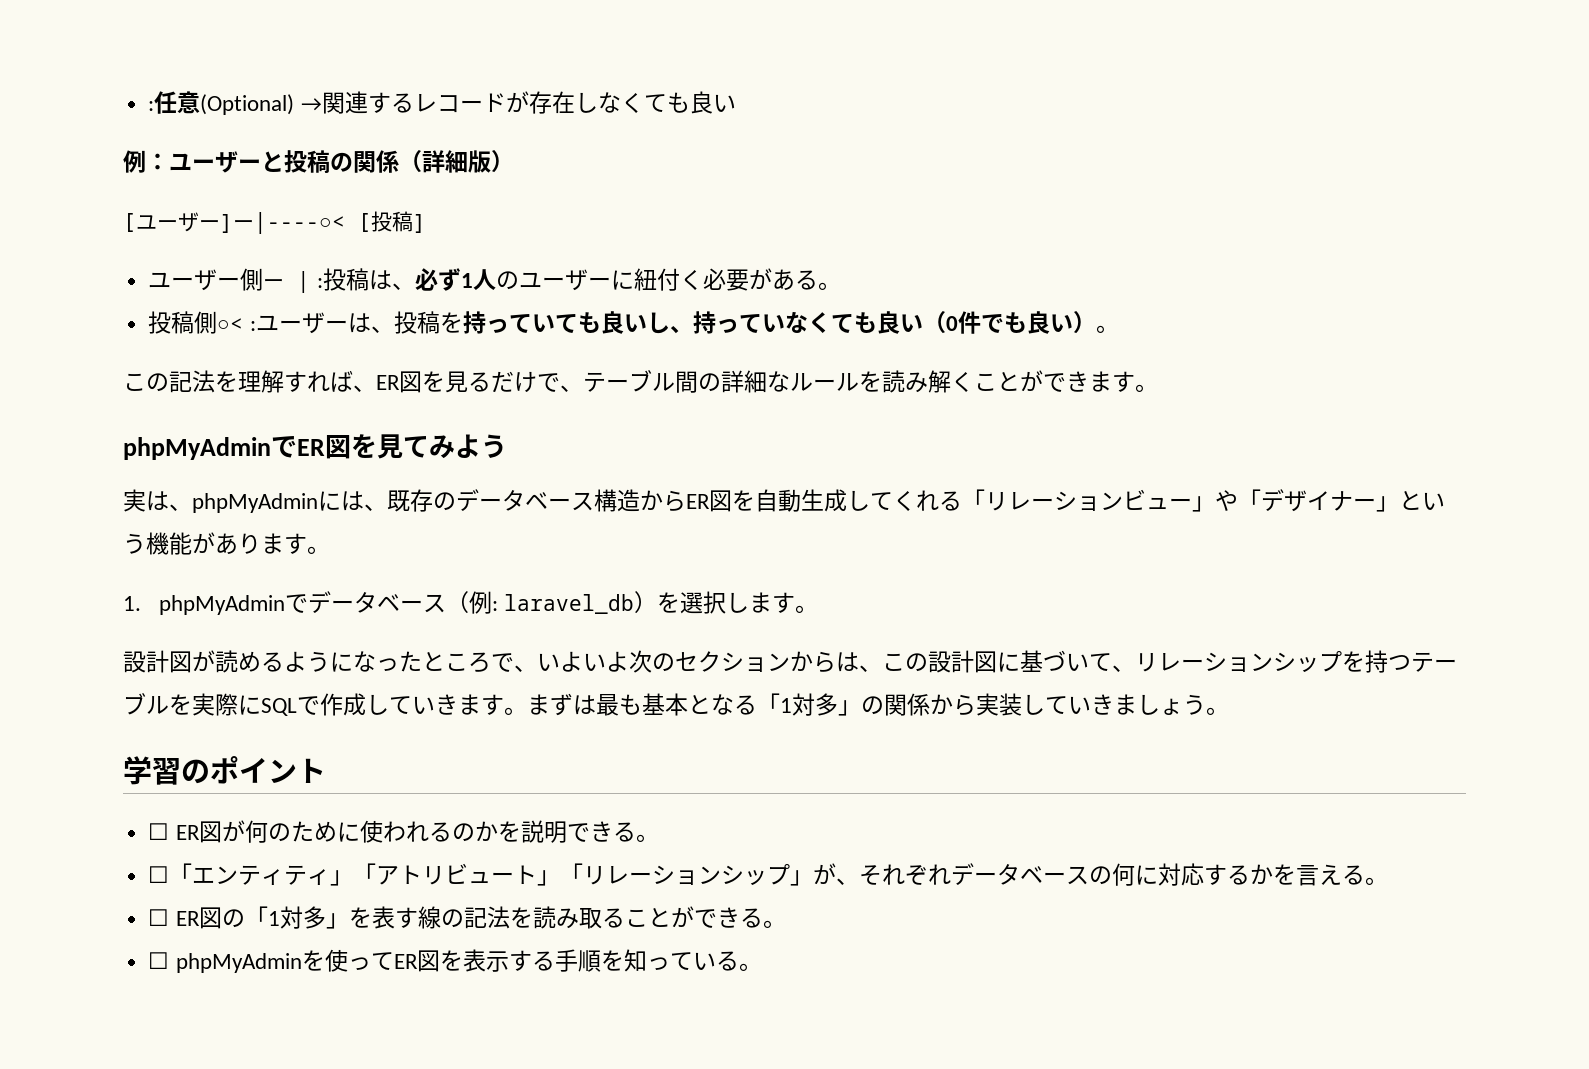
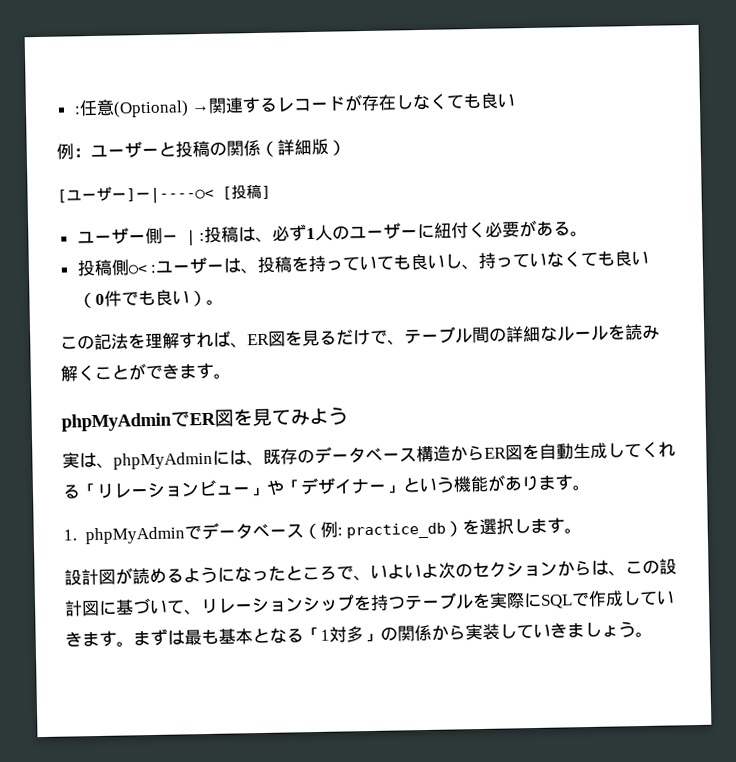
- 1. phpMyAdminでデータベース（例: laravel_db）を選択します。
+ 1. phpMyAdminでデータベース（例: practice_db）を選択します。
- 学習のポイント
- ☐ ER図が何のために使われるのかを説明できる。
- ☐「エンティティ」「アトリビュート」「リレーションシップ」が、それぞれデータベースの何に対応するかを言える。
- ☐ ER図の「1対多」を表す線の記法を読み取ることができる。
- ☐ phpMyAdminを使ってER図を表示する手順を知っている。

